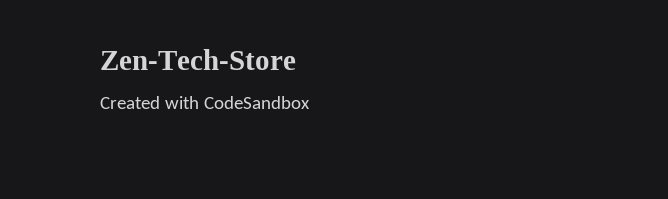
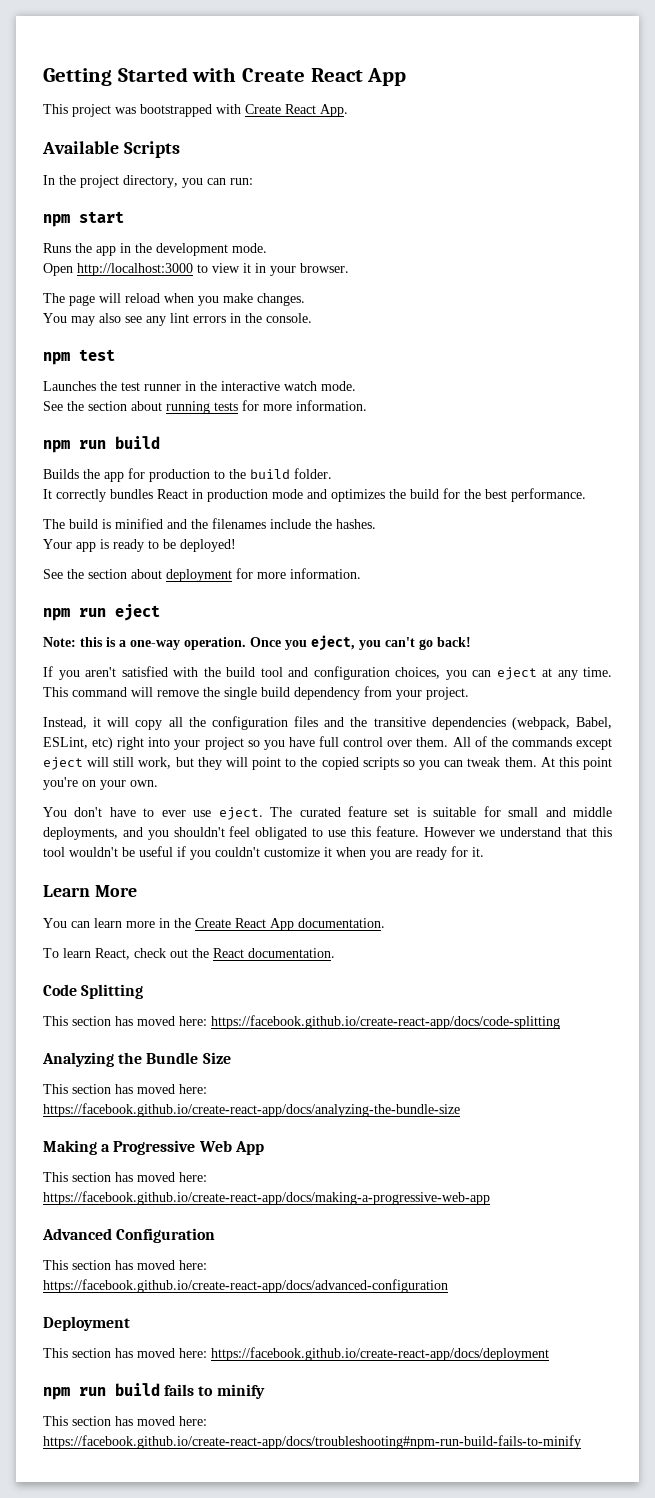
- Zen-Tech-Store
- Created with CodeSandbox
+ Getting Started with Create React App
+ This project was bootstrapped with Create React App.
+ Available Scripts
+ In the project directory, you can run:
+ npm start
+ Runs the app in the development mode.
+ Open http://localhost:3000 to view it in your browser.
+ The page will reload when you make changes.
+ You may also see any lint errors in the console.
+ npm test
+ Launches the test runner in the interactive watch mode.
+ See the section about running tests for more information.
+ npm run build
+ Builds the app for production to the build folder.
+ It correctly bundles React in production mode and optimizes the build for the best performance.
+ The build is minified and the filenames include the hashes.
+ Your app is ready to be deployed!
+ See the section about deployment for more information.
+ npm run eject
+ Note: this is a one-way operation. Once you eject, you can't go back!
+ If you aren't satisfied with the build tool and configuration choices, you can eject at any time. This command will remove the single build dependency from your project.
+ Instead, it will copy all the configuration files and the transitive dependencies (webpack, Babel, ESLint, etc) right into your project so you have full control over them. All of the commands except eject will still work, but they will point to the copied scripts so you can tweak them. At this point you're on your own.
+ You don't have to ever use eject. The curated feature set is suitable for small and middle deployments, and you shouldn't feel obligated to use this feature. However we understand that this tool wouldn't be useful if you couldn't customize it when you are ready for it.
+ Learn More
+ You can learn more in the Create React App documentation.
+ To learn React, check out the React documentation.
+ Code Splitting
+ This section has moved here: https://facebook.github.io/create-react-app/docs/code-splitting
+ Analyzing the Bundle Size
+ This section has moved here: https://facebook.github.io/create-react-app/docs/analyzing-the-bundle-size
+ Making a Progressive Web App
+ This section has moved here: https://facebook.github.io/create-react-app/docs/making-a-progressive-web-app
+ Advanced Configuration
+ This section has moved here: https://facebook.github.io/create-react-app/docs/advanced-configuration
+ Deployment
+ This section has moved here: https://facebook.github.io/create-react-app/docs/deployment
+ npm run build fails to minify
+ This section has moved here: https://facebook.github.io/create-react-app/docs/troubleshooting#npm-run-build-fails-to-minify

